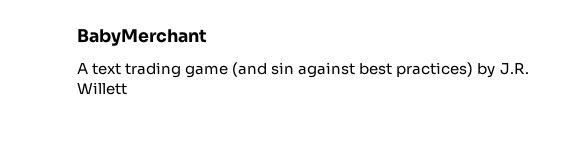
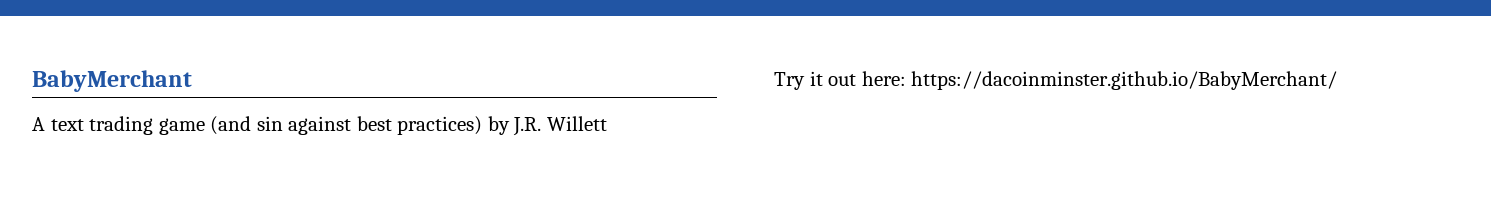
+ Try it out here: https://dacoinminster.github.io/BabyMerchant/

